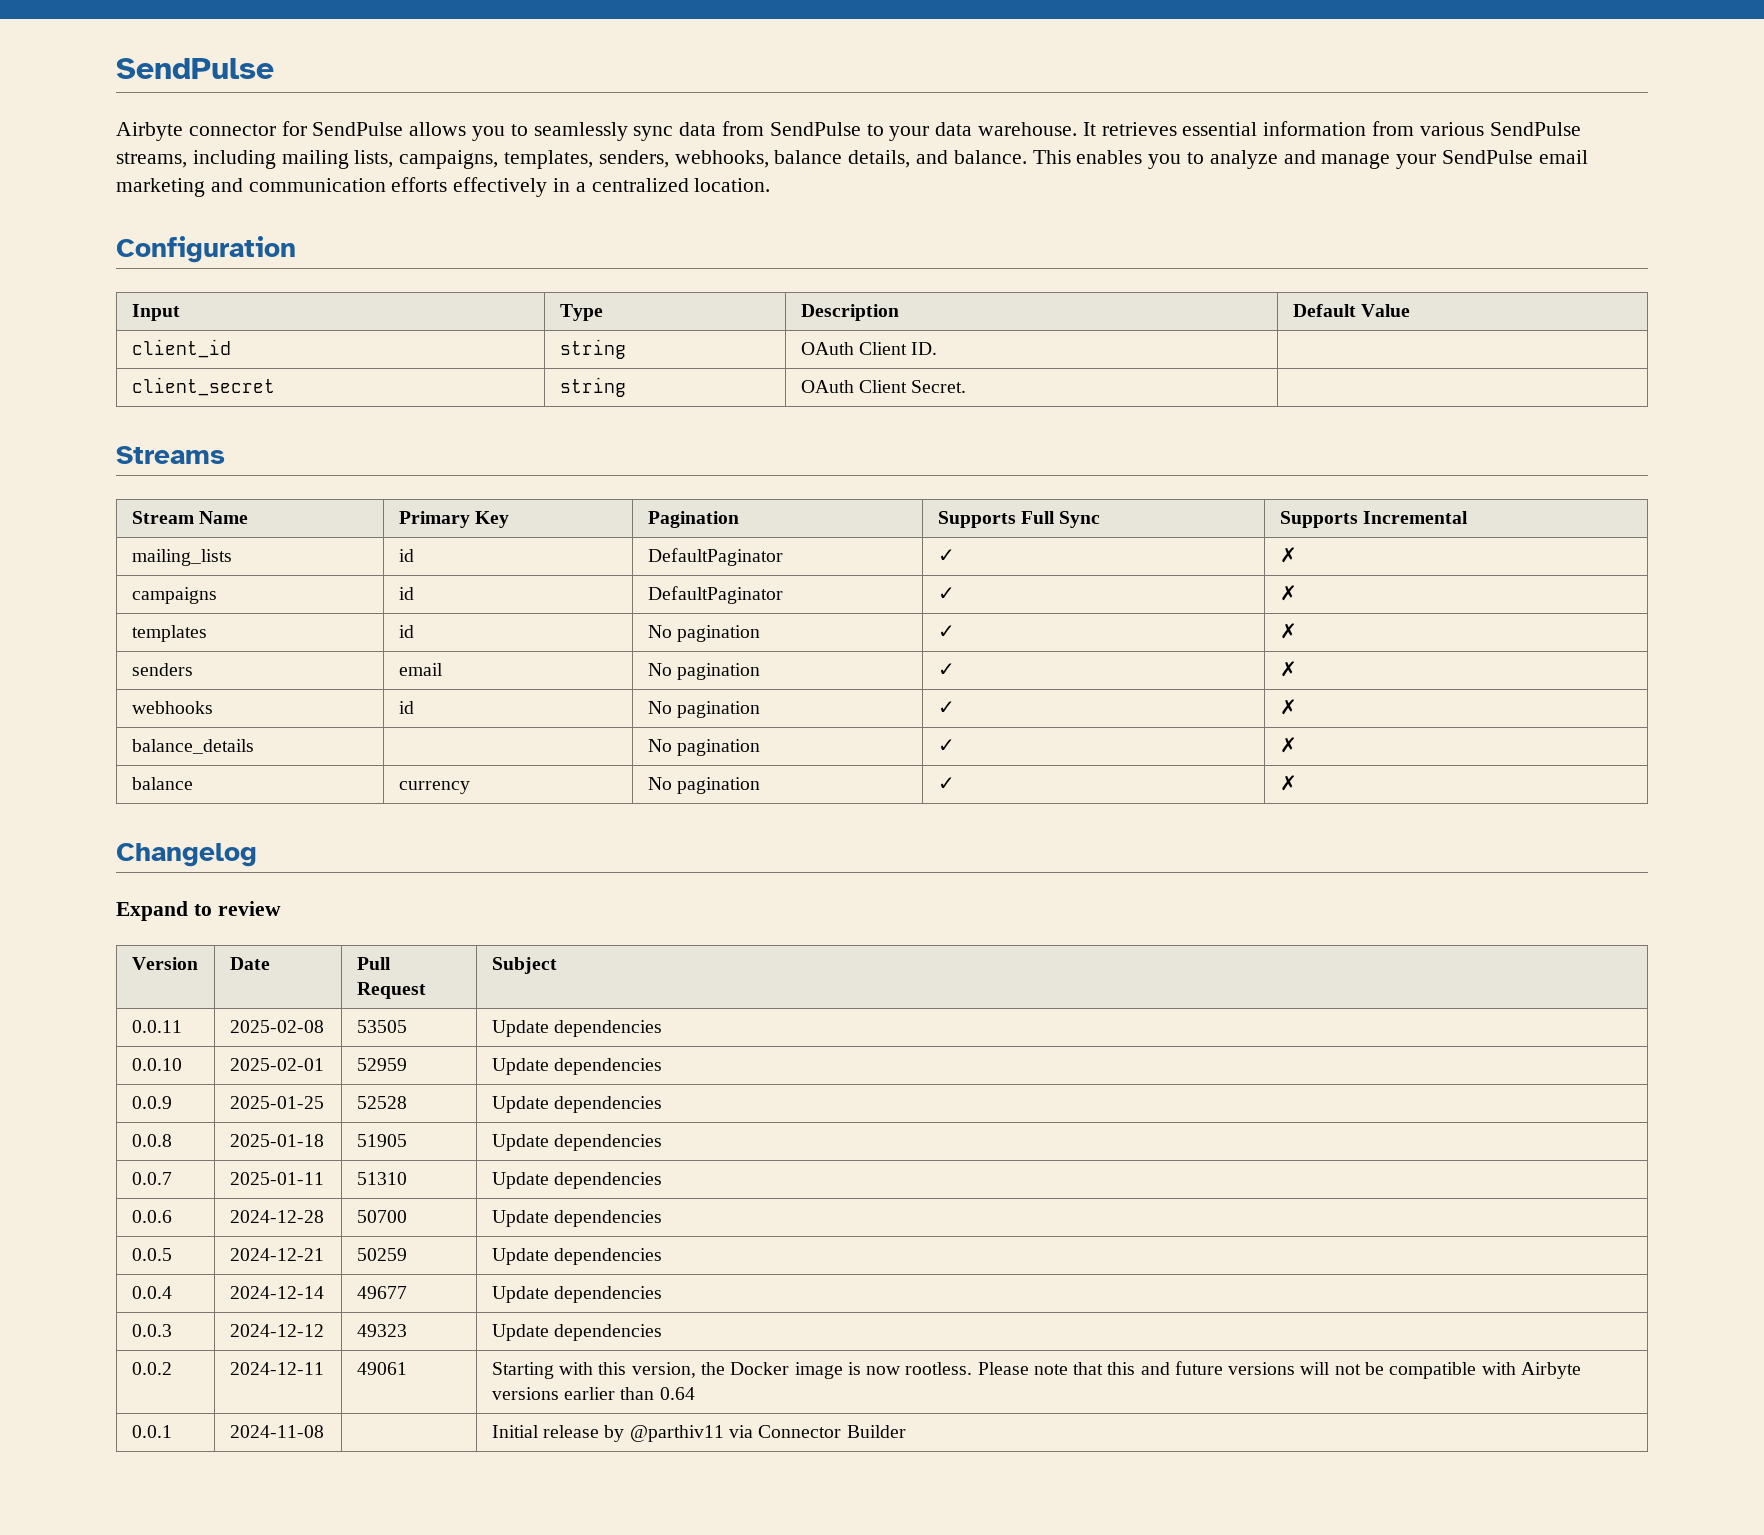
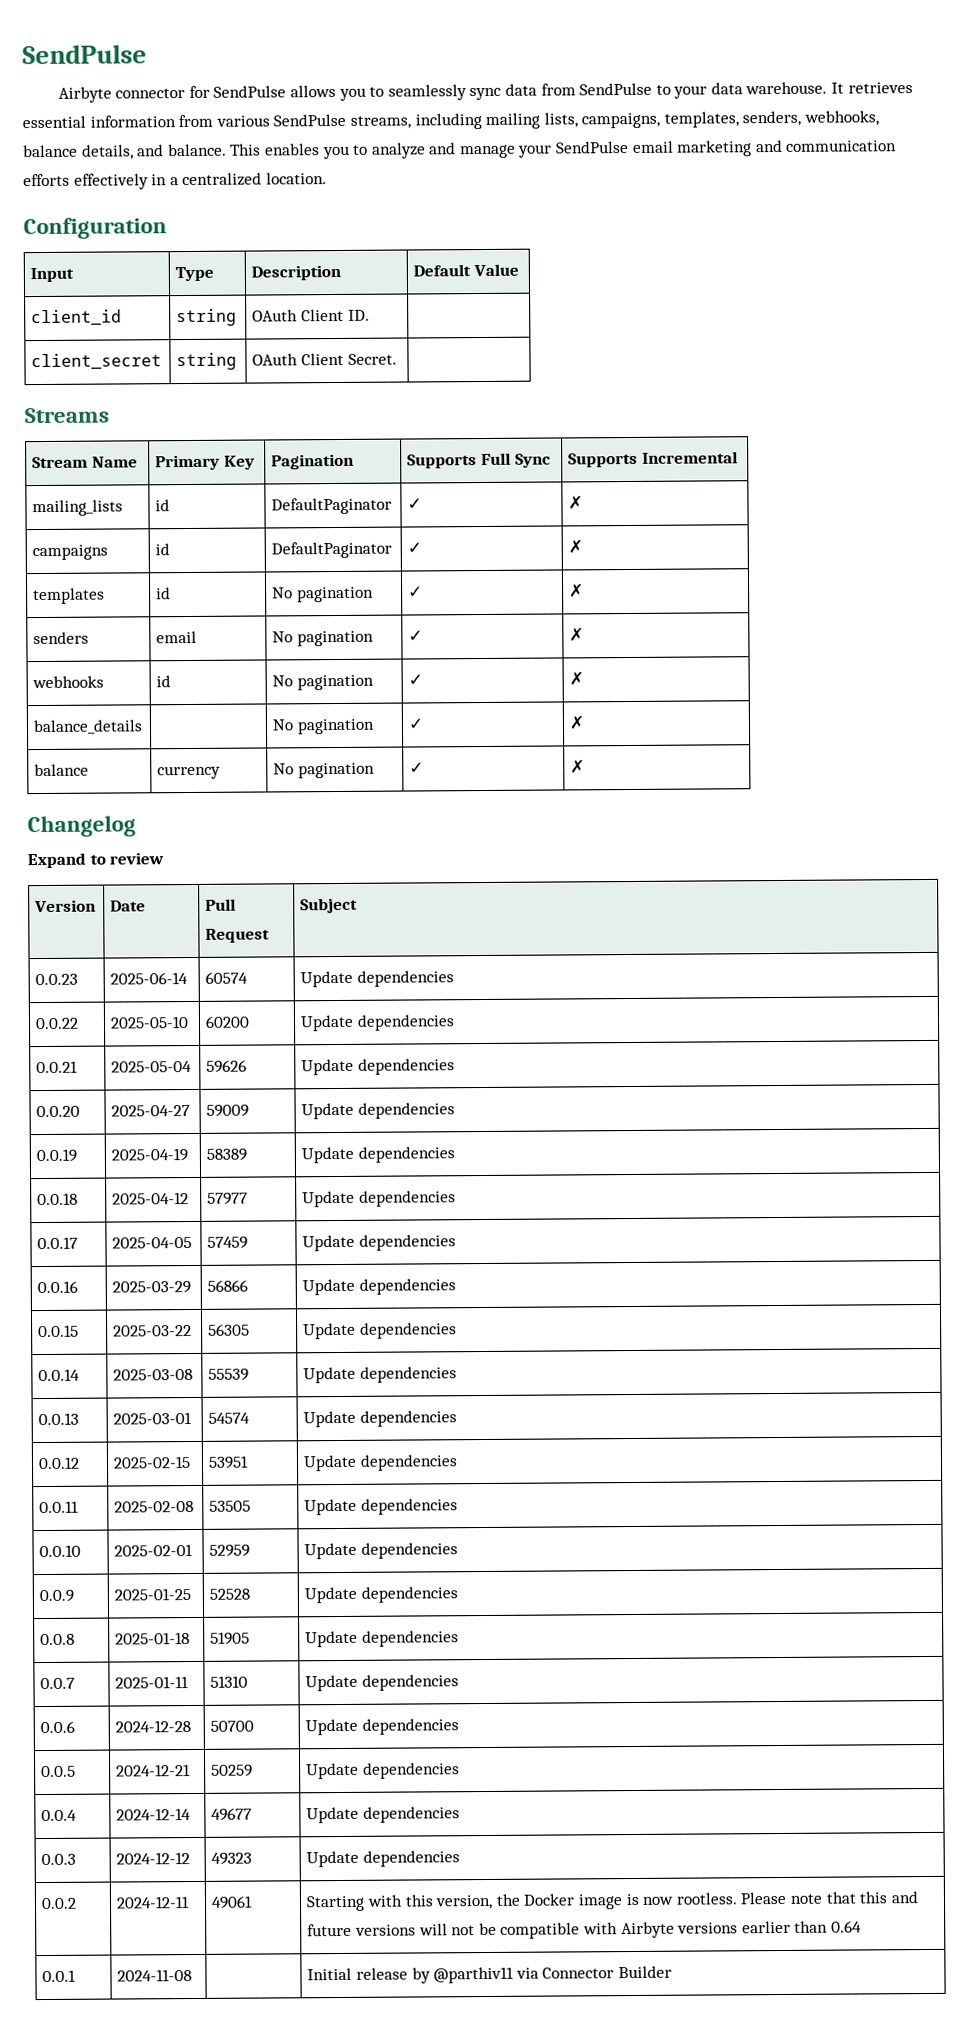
+ 0.0.23 | 2025-06-14 | 60574 | Update dependencies
+ 0.0.22 | 2025-05-10 | 60200 | Update dependencies
+ 0.0.21 | 2025-05-04 | 59626 | Update dependencies
+ 0.0.20 | 2025-04-27 | 59009 | Update dependencies
+ 0.0.19 | 2025-04-19 | 58389 | Update dependencies
+ 0.0.18 | 2025-04-12 | 57977 | Update dependencies
+ 0.0.17 | 2025-04-05 | 57459 | Update dependencies
+ 0.0.16 | 2025-03-29 | 56866 | Update dependencies
+ 0.0.15 | 2025-03-22 | 56305 | Update dependencies
+ 0.0.14 | 2025-03-08 | 55539 | Update dependencies
+ 0.0.13 | 2025-03-01 | 54574 | Update dependencies
+ 0.0.12 | 2025-02-15 | 53951 | Update dependencies

